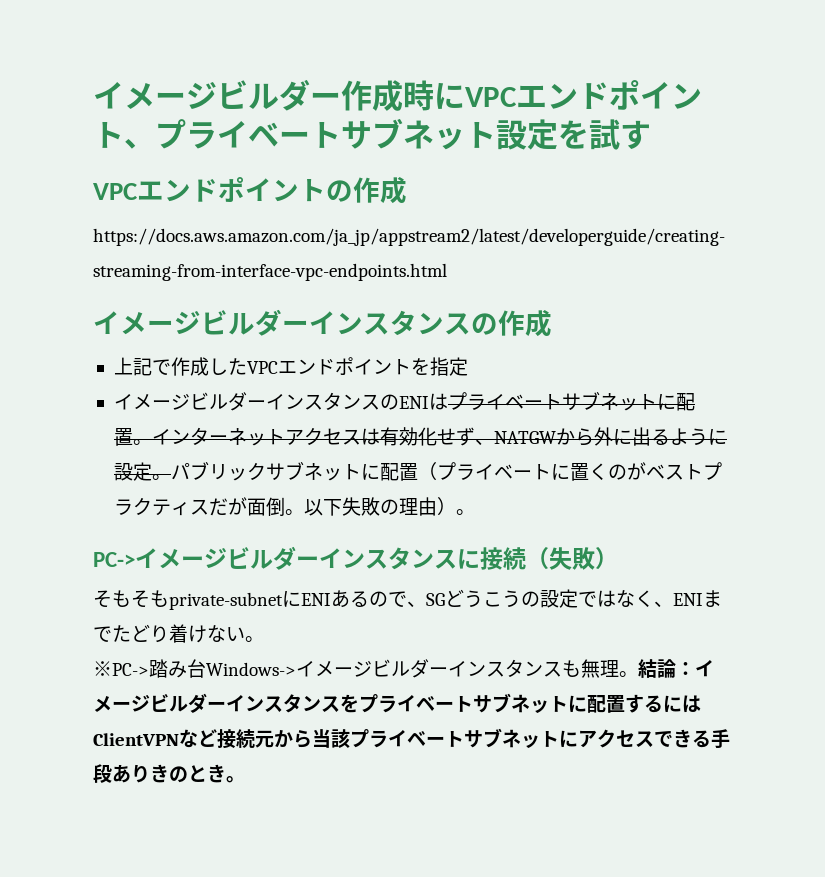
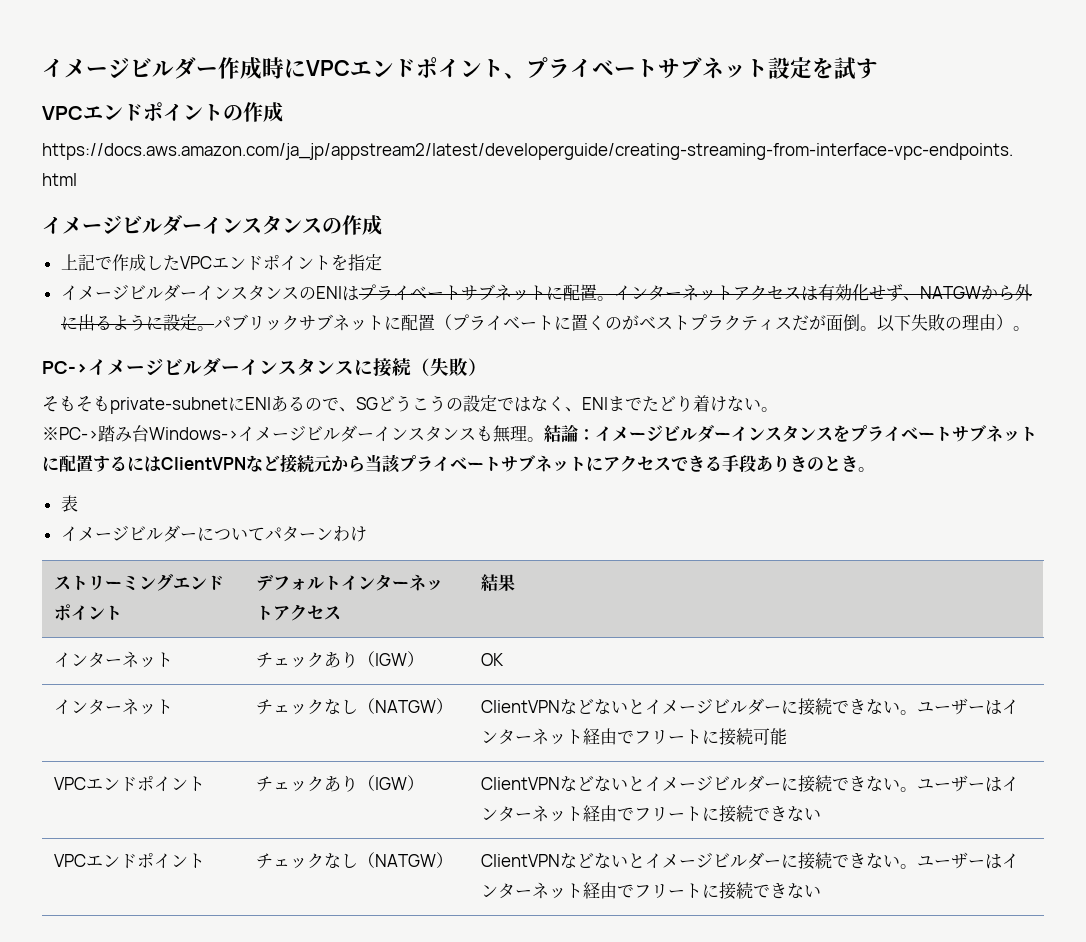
+ 表
+ イメージビルダーについてパターンわけ
+ ストリーミングエンドポイント | デフォルトインターネットアクセス | 結果
+ インターネット | チェックあり（IGW） | OK
+ インターネット | チェックなし（NATGW） | ClientVPNなどないとイメージビルダーに接続できない。ユーザーはインターネット経由でフリートに接続可能
+ VPCエンドポイント | チェックあり（IGW） | ClientVPNなどないとイメージビルダーに接続できない。ユーザーはインターネット経由でフリートに接続できない
+ VPCエンドポイント | チェックなし（NATGW） | ClientVPNなどないとイメージビルダーに接続できない。ユーザーはインターネット経由でフリートに接続できない

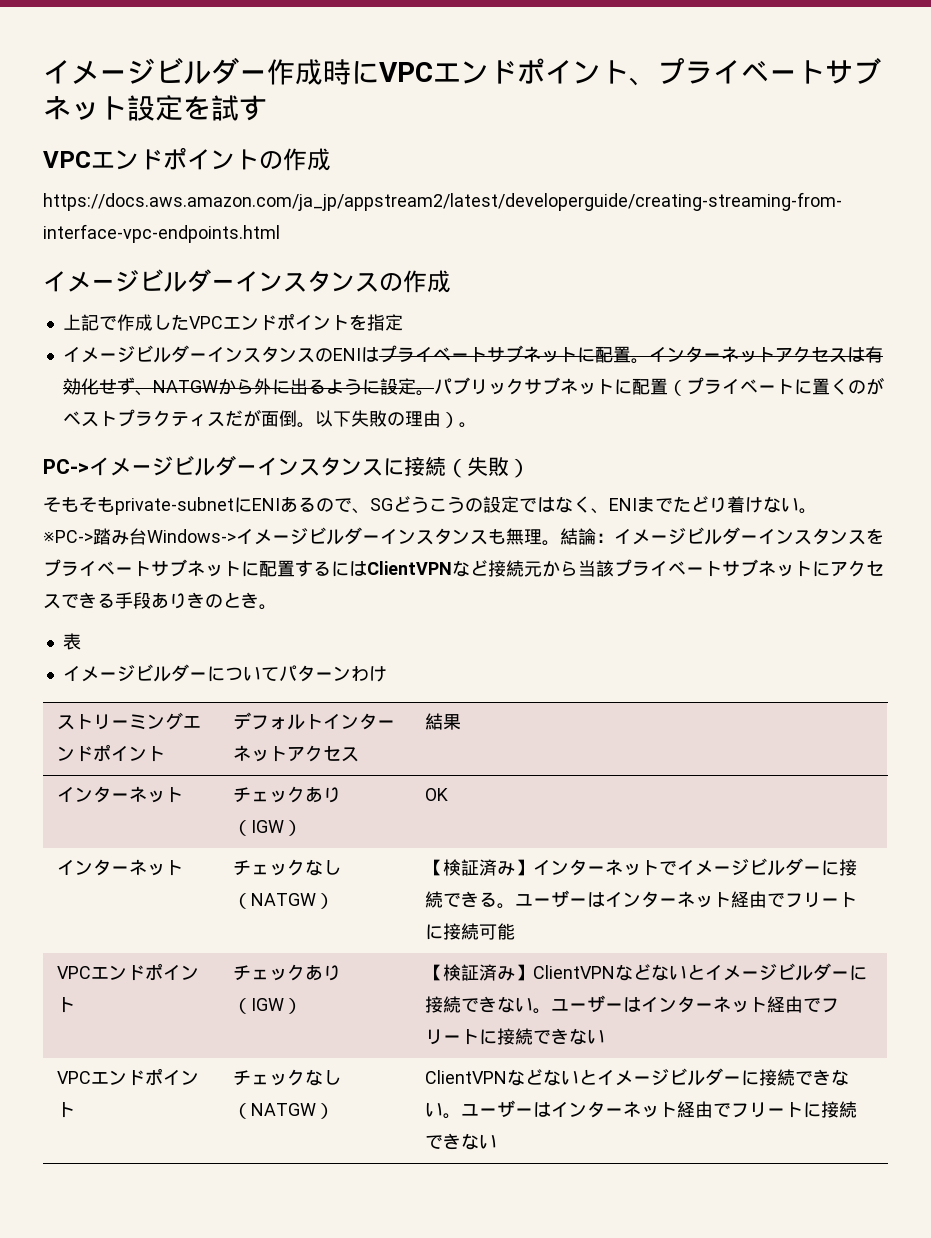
- インターネット | チェックなし（NATGW） | ClientVPNなどないとイメージビルダーに接続できない。ユーザーはインターネット経由でフリートに接続可能
+ インターネット | チェックなし（NATGW） | 【検証済み】インターネットでイメージビルダーに接続できる。ユーザーはインターネット経由でフリートに接続可能
- VPCエンドポイント | チェックあり（IGW） | ClientVPNなどないとイメージビルダーに接続できない。ユーザーはインターネット経由でフリートに接続できない
+ VPCエンドポイント | チェックあり（IGW） | 【検証済み】ClientVPNなどないとイメージビルダーに接続できない。ユーザーはインターネット経由でフリートに接続できない

